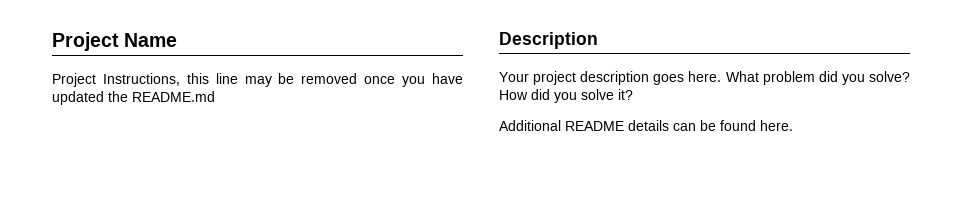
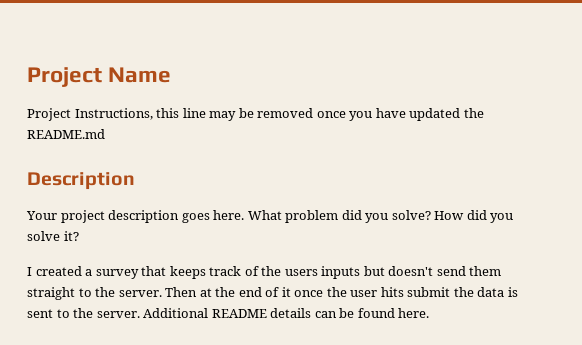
+ I created a survey that keeps track of the users inputs but doesn't send them straight to the server. Then at the end of it once the user hits submit the data is sent to the server.

